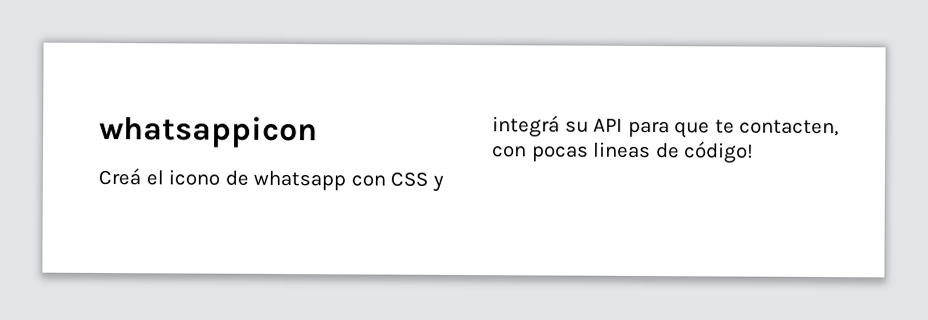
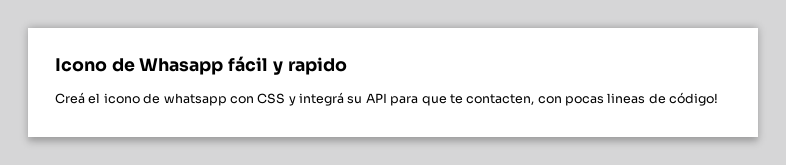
- whatsappicon
+ Icono de Whasapp fácil y rapido

